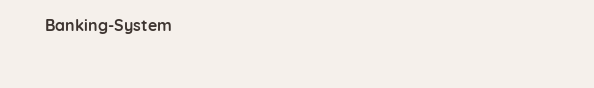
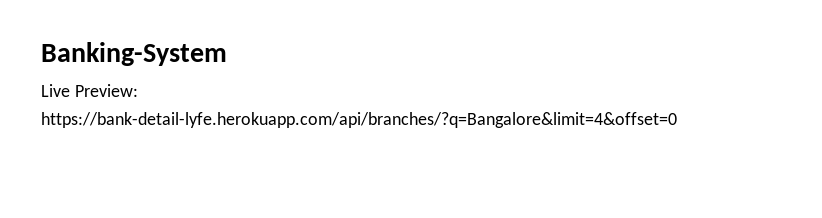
+ Live Preview: https://bank-detail-lyfe.herokuapp.com/api/branches/?q=Bangalore&limit=4&offset=0

